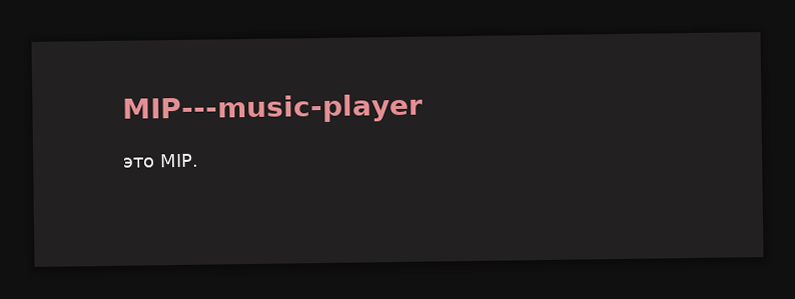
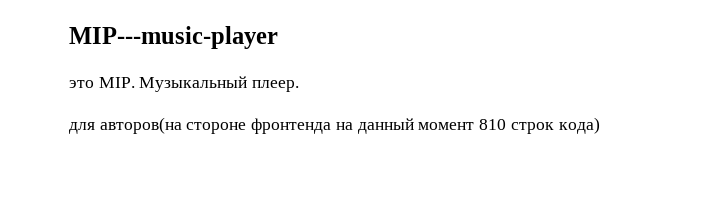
- это MIP.
+ это MIP. Музыкальный плеер.
+ для авторов(на стороне фронтенда на данный момент 810 строк кода)

